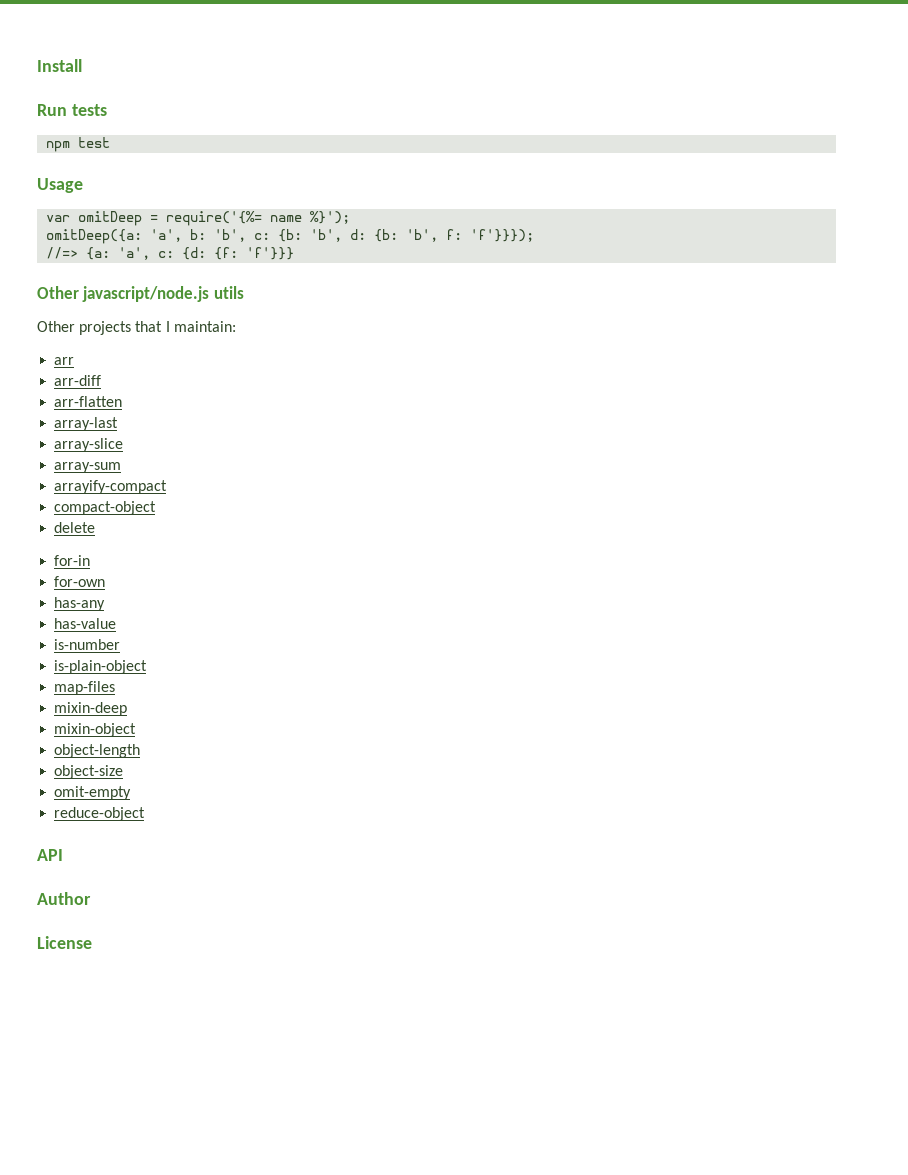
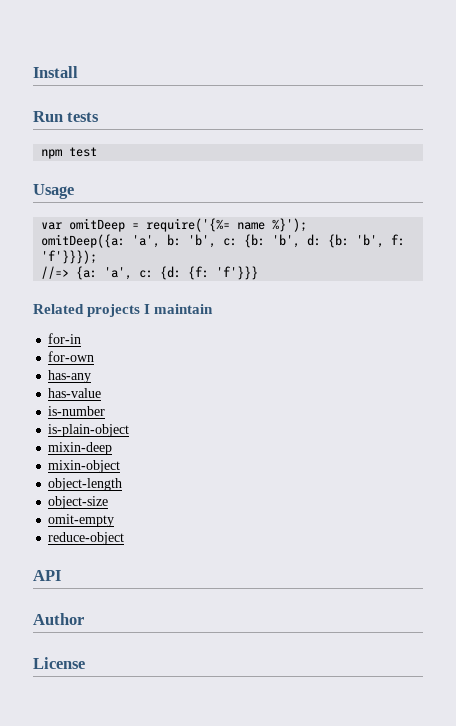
- Other javascript/node.js utils
- Other projects that I maintain:
- arr
- arr-diff
- arr-flatten
- array-last
- array-slice
- array-sum
- arrayify-compact
- compact-object
- delete
+ Related projects I maintain
- map-files

